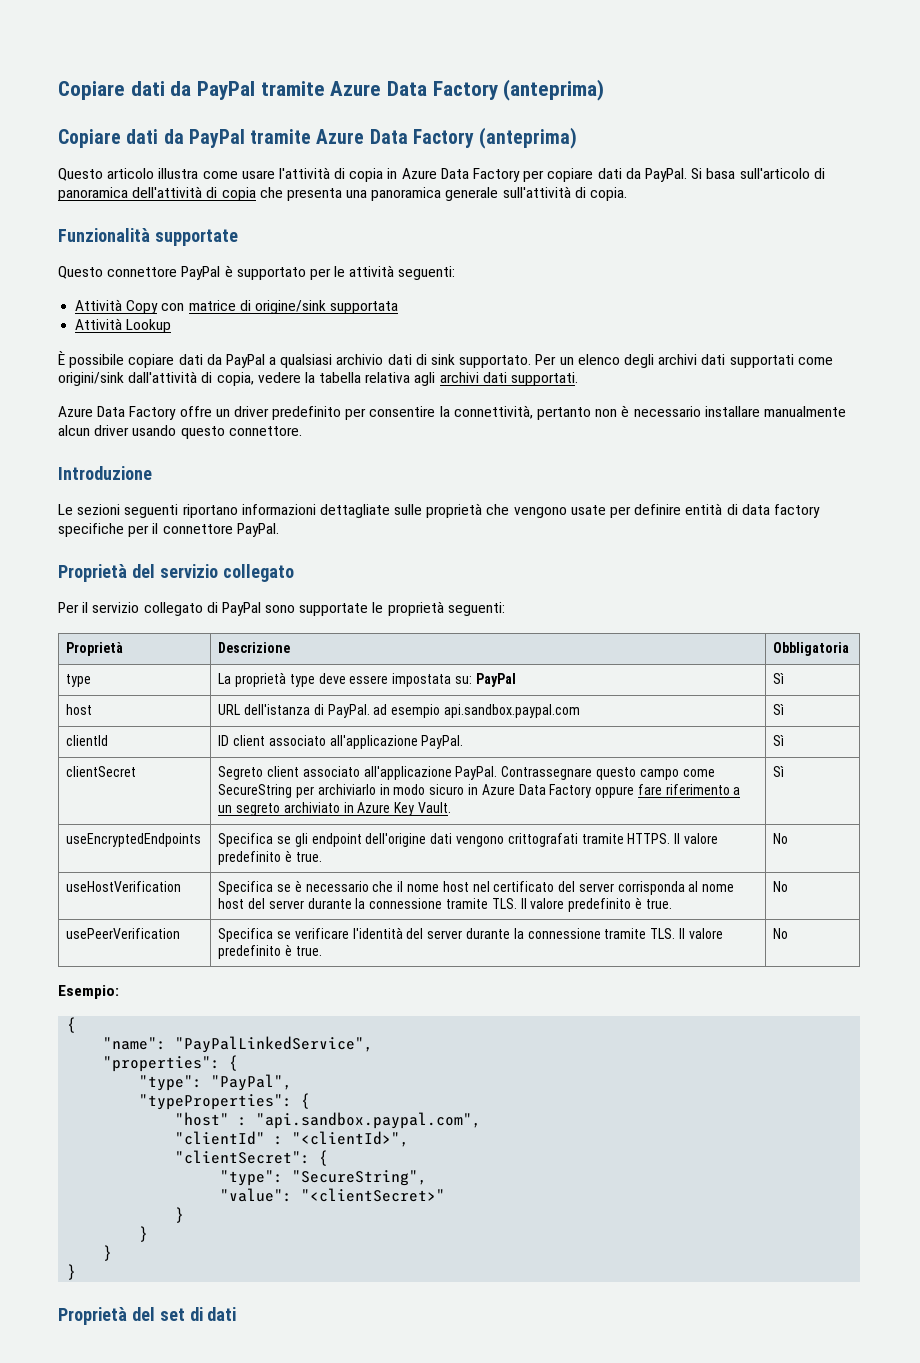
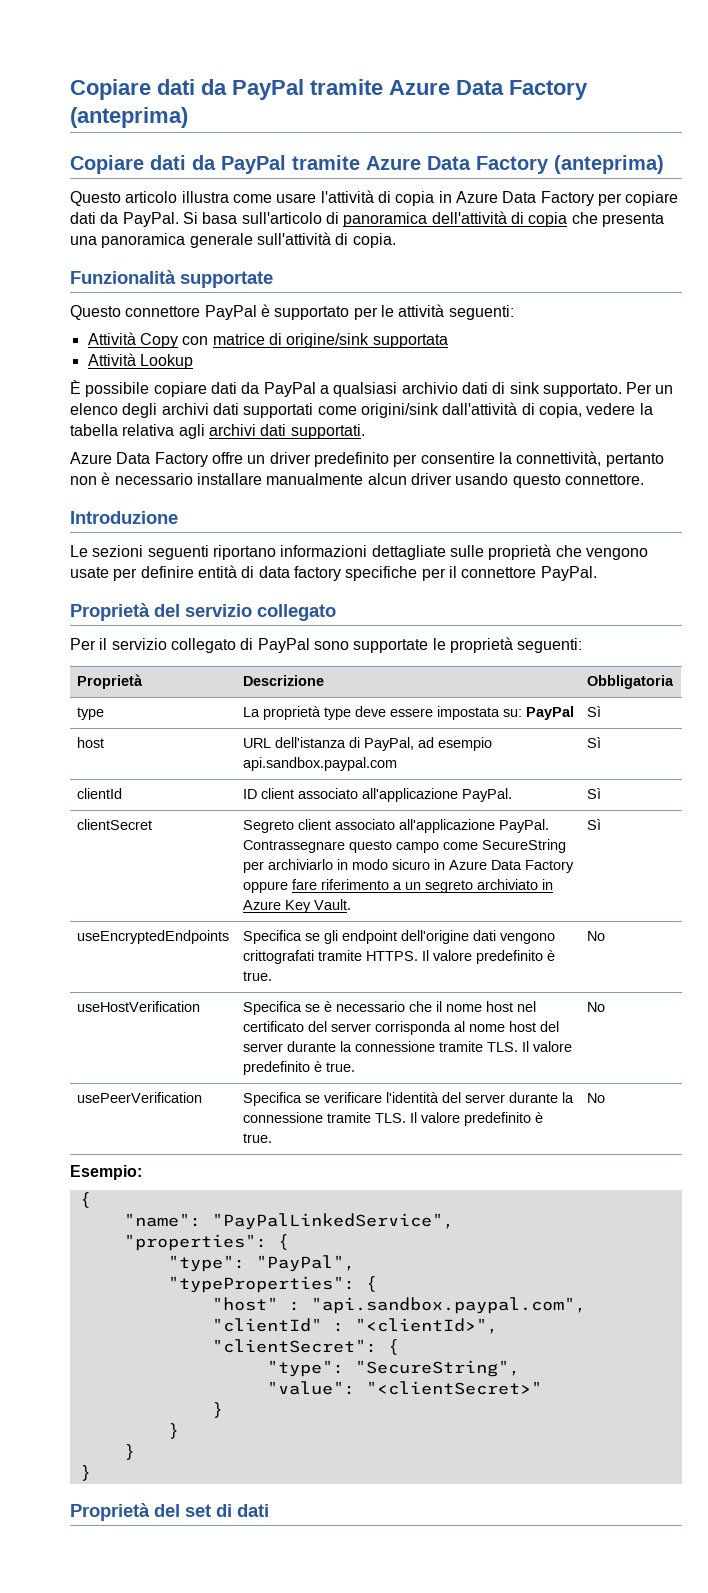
- host | URL dell'istanza di PayPal. ad esempio api.sandbox.paypal.com | Sì
+ host | URL dell'istanza di PayPal, ad esempio api.sandbox.paypal.com | Sì

